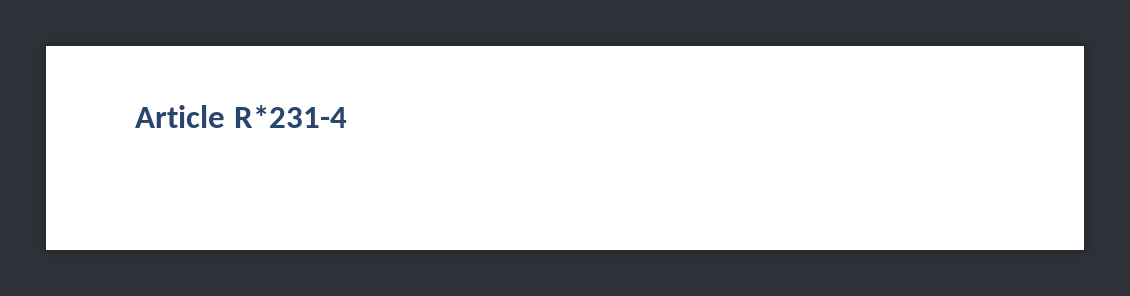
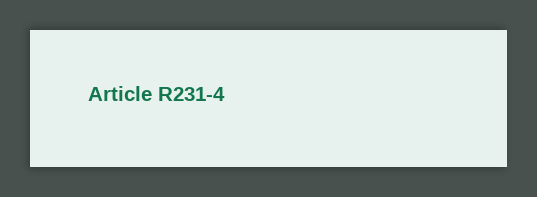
- Article R*231-4
+ Article R231-4

